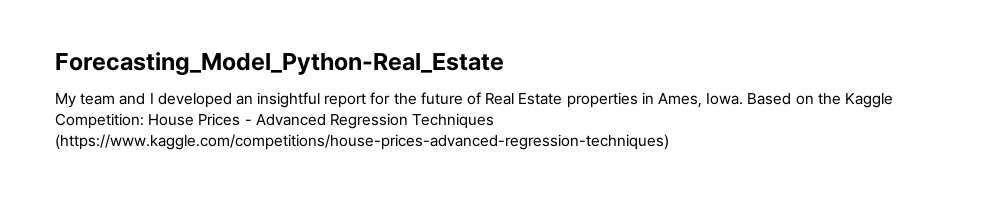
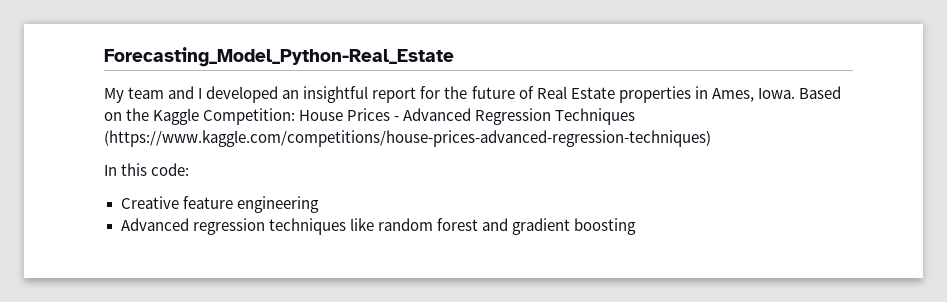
+ In this code:
+ Creative feature engineering
+ Advanced regression techniques like random forest and gradient boosting

